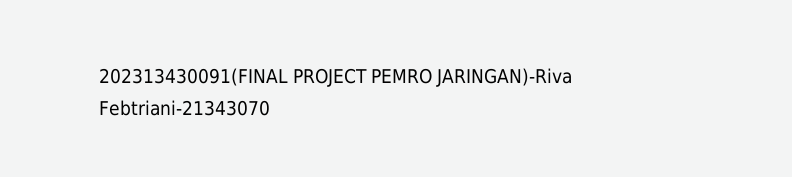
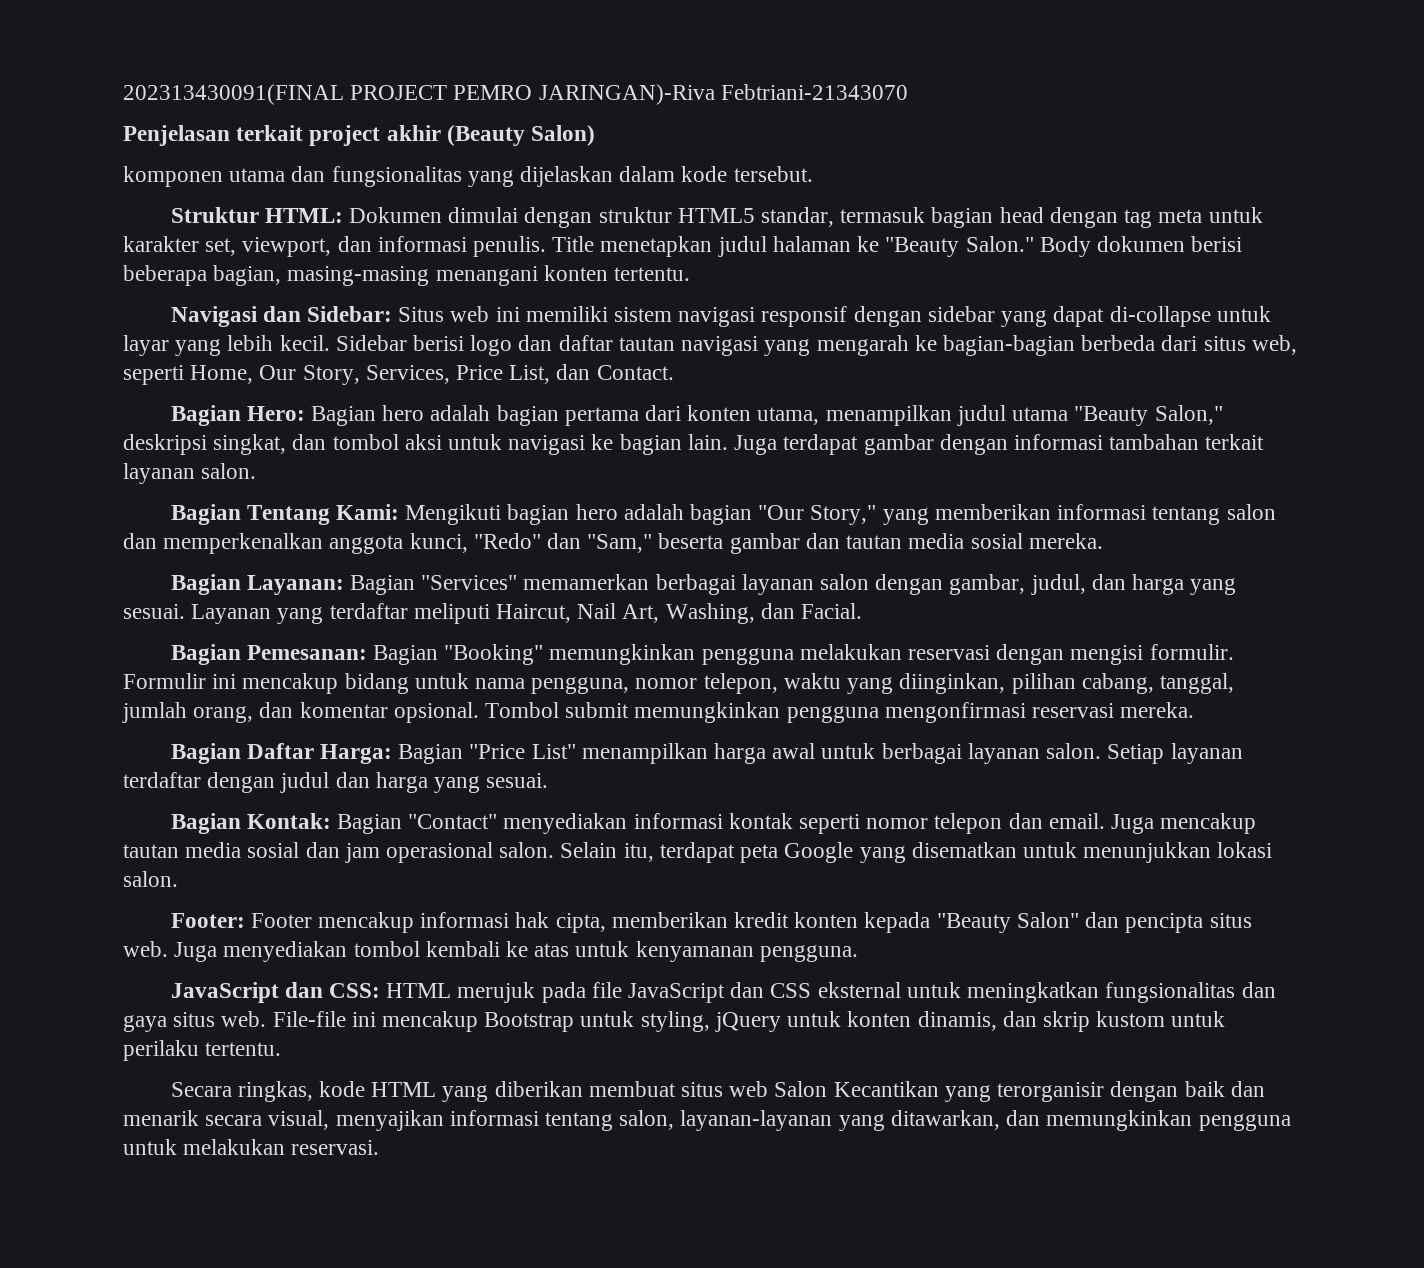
+ Penjelasan terkait project akhir (Beauty Salon)
+ komponen utama dan fungsionalitas yang dijelaskan dalam kode tersebut.
+ Struktur HTML: Dokumen dimulai dengan struktur HTML5 standar, termasuk bagian head dengan tag meta untuk karakter set, viewport, dan informasi penulis. Title menetapkan judul halaman ke "Beauty Salon." Body dokumen berisi beberapa bagian, masing-masing menangani konten tertentu.
+ Navigasi dan Sidebar: Situs web ini memiliki sistem navigasi responsif dengan sidebar yang dapat di-collapse untuk layar yang lebih kecil. Sidebar berisi logo dan daftar tautan navigasi yang mengarah ke bagian-bagian berbeda dari situs web, seperti Home, Our Story, Services, Price List, dan Contact.
+ Bagian Hero: Bagian hero adalah bagian pertama dari konten utama, menampilkan judul utama "Beauty Salon," deskripsi singkat, dan tombol aksi untuk navigasi ke bagian lain. Juga terdapat gambar dengan informasi tambahan terkait layanan salon.
+ Bagian Tentang Kami: Mengikuti bagian hero adalah bagian "Our Story," yang memberikan informasi tentang salon dan memperkenalkan anggota kunci, "Redo" dan "Sam," beserta gambar dan tautan media sosial mereka.
+ Bagian Layanan: Bagian "Services" memamerkan berbagai layanan salon dengan gambar, judul, dan harga yang sesuai. Layanan yang terdaftar meliputi Haircut, Nail Art, Washing, dan Facial.
+ Bagian Pemesanan: Bagian "Booking" memungkinkan pengguna melakukan reservasi dengan mengisi formulir. Formulir ini mencakup bidang untuk nama pengguna, nomor telepon, waktu yang diinginkan, pilihan cabang, tanggal, jumlah orang, dan komentar opsional. Tombol submit memungkinkan pengguna mengonfirmasi reservasi mereka.
+ Bagian Daftar Harga: Bagian "Price List" menampilkan harga awal untuk berbagai layanan salon. Setiap layanan terdaftar dengan judul dan harga yang sesuai.
+ Bagian Kontak: Bagian "Contact" menyediakan informasi kontak seperti nomor telepon dan email. Juga mencakup tautan media sosial dan jam operasional salon. Selain itu, terdapat peta Google yang disematkan untuk menunjukkan lokasi salon.
+ Footer: Footer mencakup informasi hak cipta, memberikan kredit konten kepada "Beauty Salon" dan pencipta situs web. Juga menyediakan tombol kembali ke atas untuk kenyamanan pengguna.
+ JavaScript dan CSS: HTML merujuk pada file JavaScript dan CSS eksternal untuk meningkatkan fungsionalitas dan gaya situs web. File-file ini mencakup Bootstrap untuk styling, jQuery untuk konten dinamis, dan skrip kustom untuk perilaku tertentu.
+ Secara ringkas, kode HTML yang diberikan membuat situs web Salon Kecantikan yang terorganisir dengan baik dan menarik secara visual, menyajikan informasi tentang salon, layanan-layanan yang ditawarkan, dan memungkinkan pengguna untuk melakukan reservasi.

